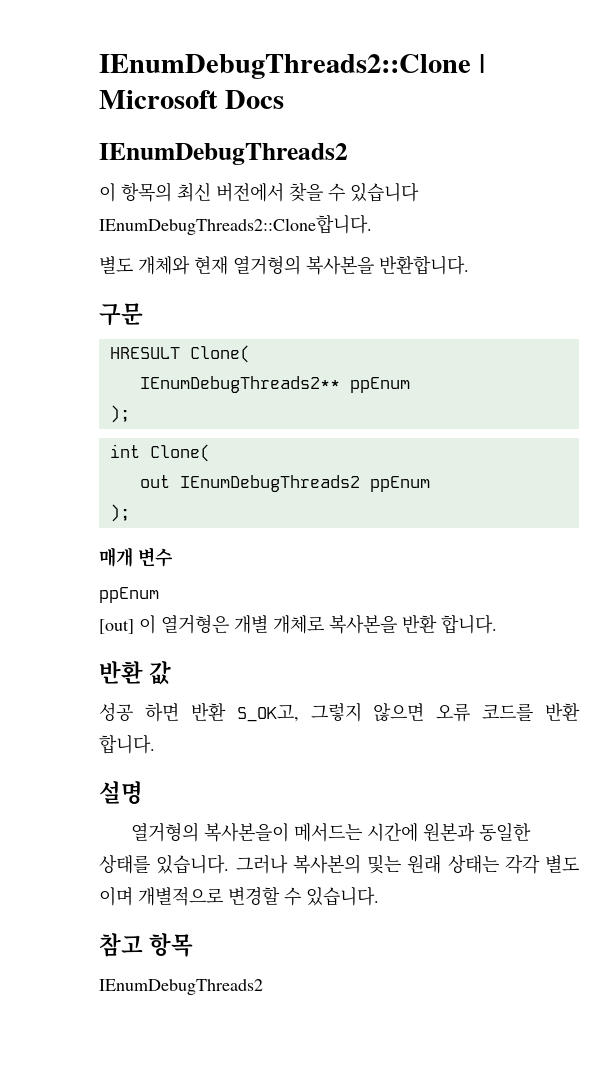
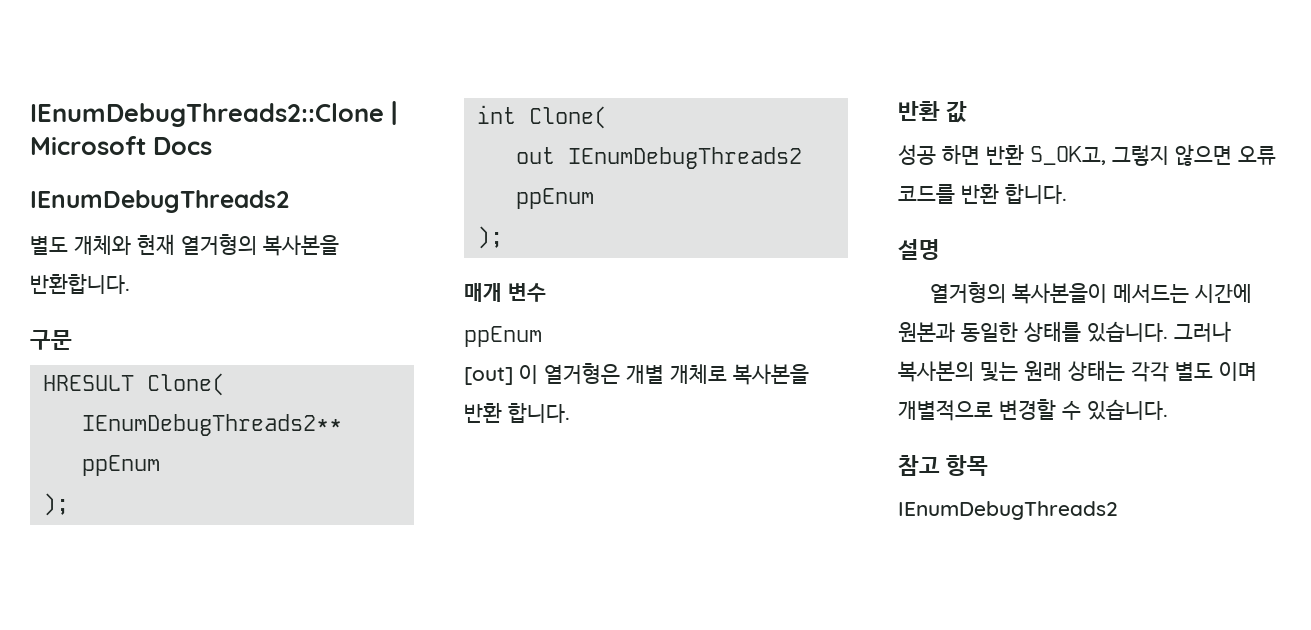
- 이 항목의 최신 버전에서 찾을 수 있습니다 IEnumDebugThreads2::Clone합니다.

